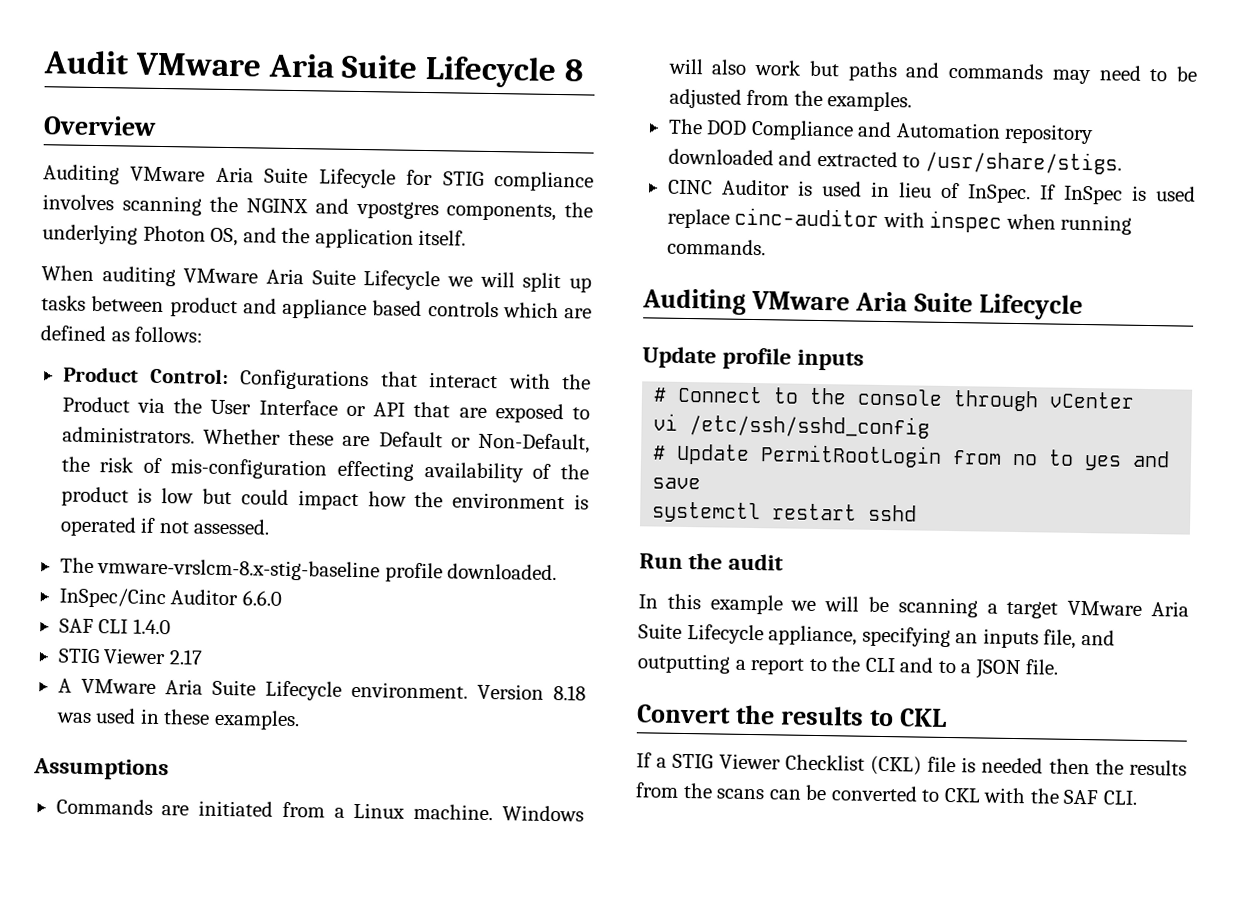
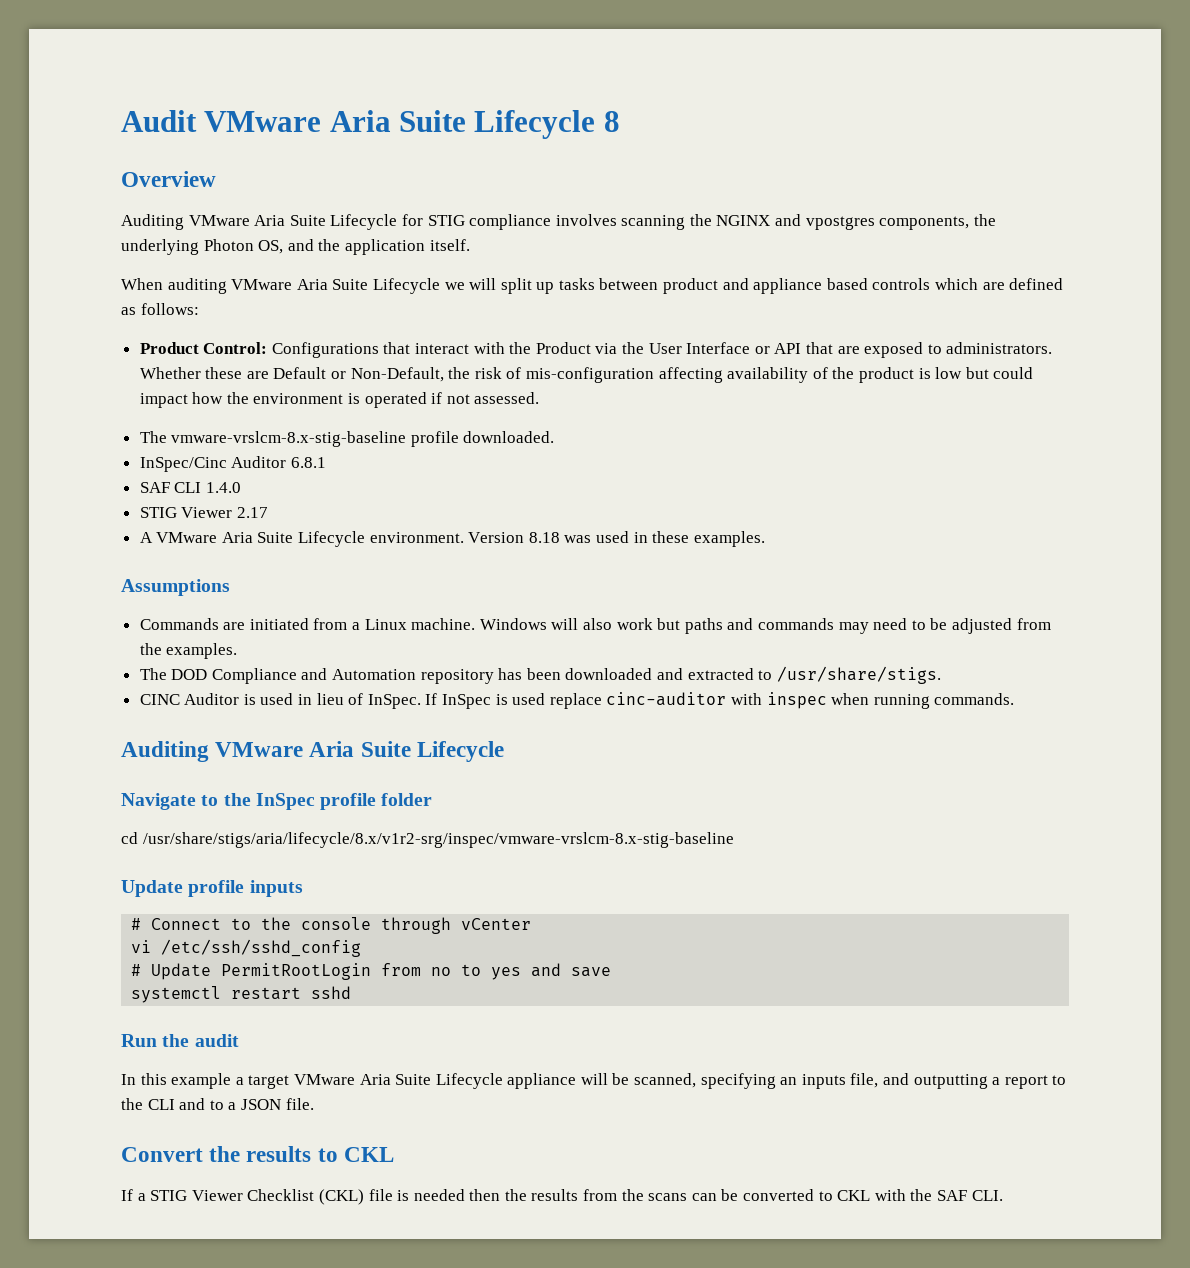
- Whether these are Default or Non-Default, the risk of mis-configuration effecting availability of the product is low but could impact how the environment is operated if not assessed.
+ Whether these are Default or Non-Default, the risk of mis-configuration affecting availability of the product is low but could impact how the environment is operated if not assessed.
- InSpec/Cinc Auditor 6.6.0
+ InSpec/Cinc Auditor 6.8.1
- The DOD Compliance and Automation repository downloaded and extracted to /usr/share/stigs.
+ The DOD Compliance and Automation repository has been downloaded and extracted to /usr/share/stigs.
+ Navigate to the InSpec profile folder
+ cd /usr/share/stigs/aria/lifecycle/8.x/v1r2-srg/inspec/vmware-vrslcm-8.x-stig-baseline
- In this example we will be scanning a target VMware Aria Suite Lifecycle appliance, specifying an inputs file, and outputting a report to the CLI and to a JSON file.
+ In this example a target VMware Aria Suite Lifecycle appliance will be scanned, specifying an inputs file, and outputting a report to the CLI and to a JSON file.

